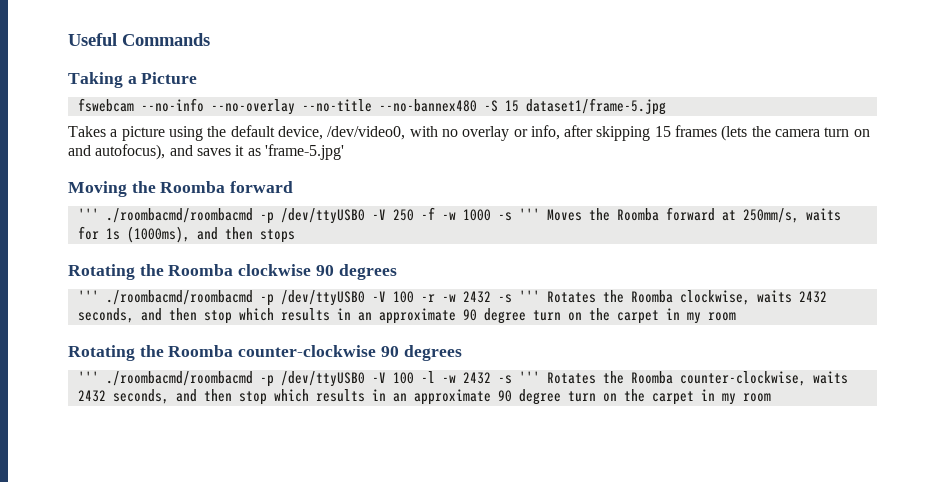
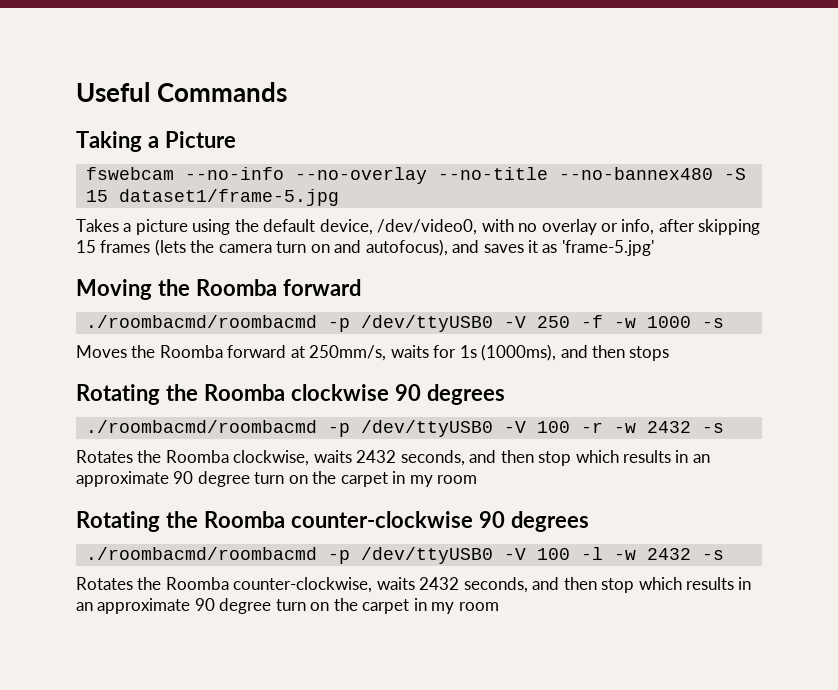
- ''' ./roombacmd/roombacmd -p /dev/ttyUSB0 -V 250 -f -w 1000 -s ''' Moves the Roomba forward at 250mm/s, waits for 1s (1000ms), and then stops
+ ./roombacmd/roombacmd -p /dev/ttyUSB0 -V 250 -f -w 1000 -s
+ Moves the Roomba forward at 250mm/s, waits for 1s (1000ms), and then stops
- ''' ./roombacmd/roombacmd -p /dev/ttyUSB0 -V 100 -r -w 2432 -s ''' Rotates the Roomba clockwise, waits 2432 seconds, and then stop which results in an approximate 90 degree turn on the carpet in my room
+ ./roombacmd/roombacmd -p /dev/ttyUSB0 -V 100 -r -w 2432 -s
+ Rotates the Roomba clockwise, waits 2432 seconds, and then stop which results in an approximate 90 degree turn on the carpet in my room
- ''' ./roombacmd/roombacmd -p /dev/ttyUSB0 -V 100 -l -w 2432 -s ''' Rotates the Roomba counter-clockwise, waits 2432 seconds, and then stop which results in an approximate 90 degree turn on the carpet in my room
+ ./roombacmd/roombacmd -p /dev/ttyUSB0 -V 100 -l -w 2432 -s
+ Rotates the Roomba counter-clockwise, waits 2432 seconds, and then stop which results in an approximate 90 degree turn on the carpet in my room

